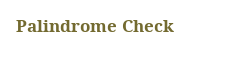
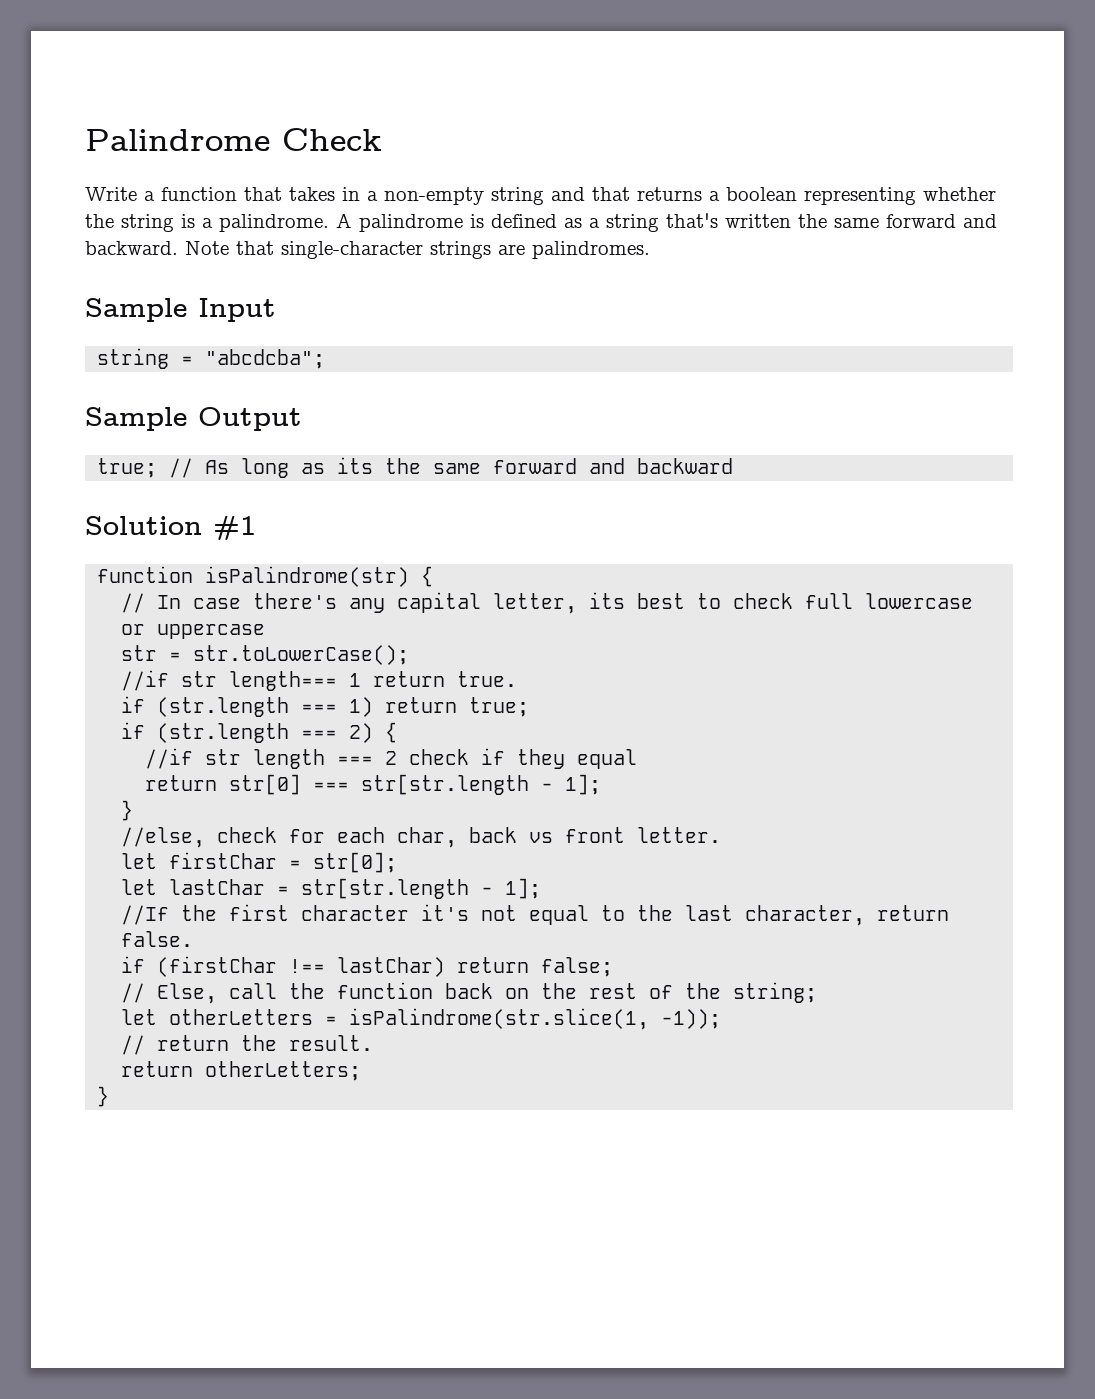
+ Write a function that takes in a non-empty string and that returns a boolean representing whether the string is a palindrome. A palindrome is defined as a string that's written the same forward and backward. Note that single-character strings are palindromes.
+ Sample Input
+ string = "abcdcba";
+ Sample Output
+ true; // As long as its the same forward and backward
+ Solution #1
+ function isPalindrome(str) {
+ // In case there's any capital letter, its best to check full lowercase or uppercase
+ str = str.toLowerCase();
+ //if str length=== 1 return true.
+ if (str.length === 1) return true;
+ if (str.length === 2) {
+ //if str length === 2 check if they equal
+ return str[0] === str[str.length - 1];
+ }
+ //else, check for each char, back vs front letter.
+ let firstChar = str[0];
+ let lastChar = str[str.length - 1];
+ //If the first character it's not equal to the last character, return false.
+ if (firstChar !== lastChar) return false;
+ // Else, call the function back on the rest of the string;
+ let otherLetters = isPalindrome(str.slice(1, -1));
+ // return the result.
+ return otherLetters;
+ }

